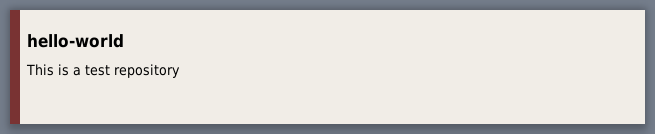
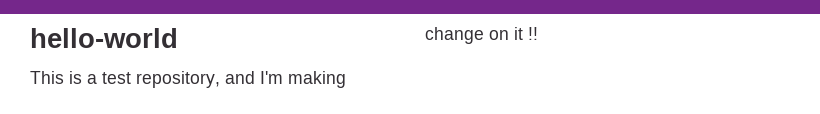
- This is a test repository
+ This is a test repository, and I'm making change on it !!

